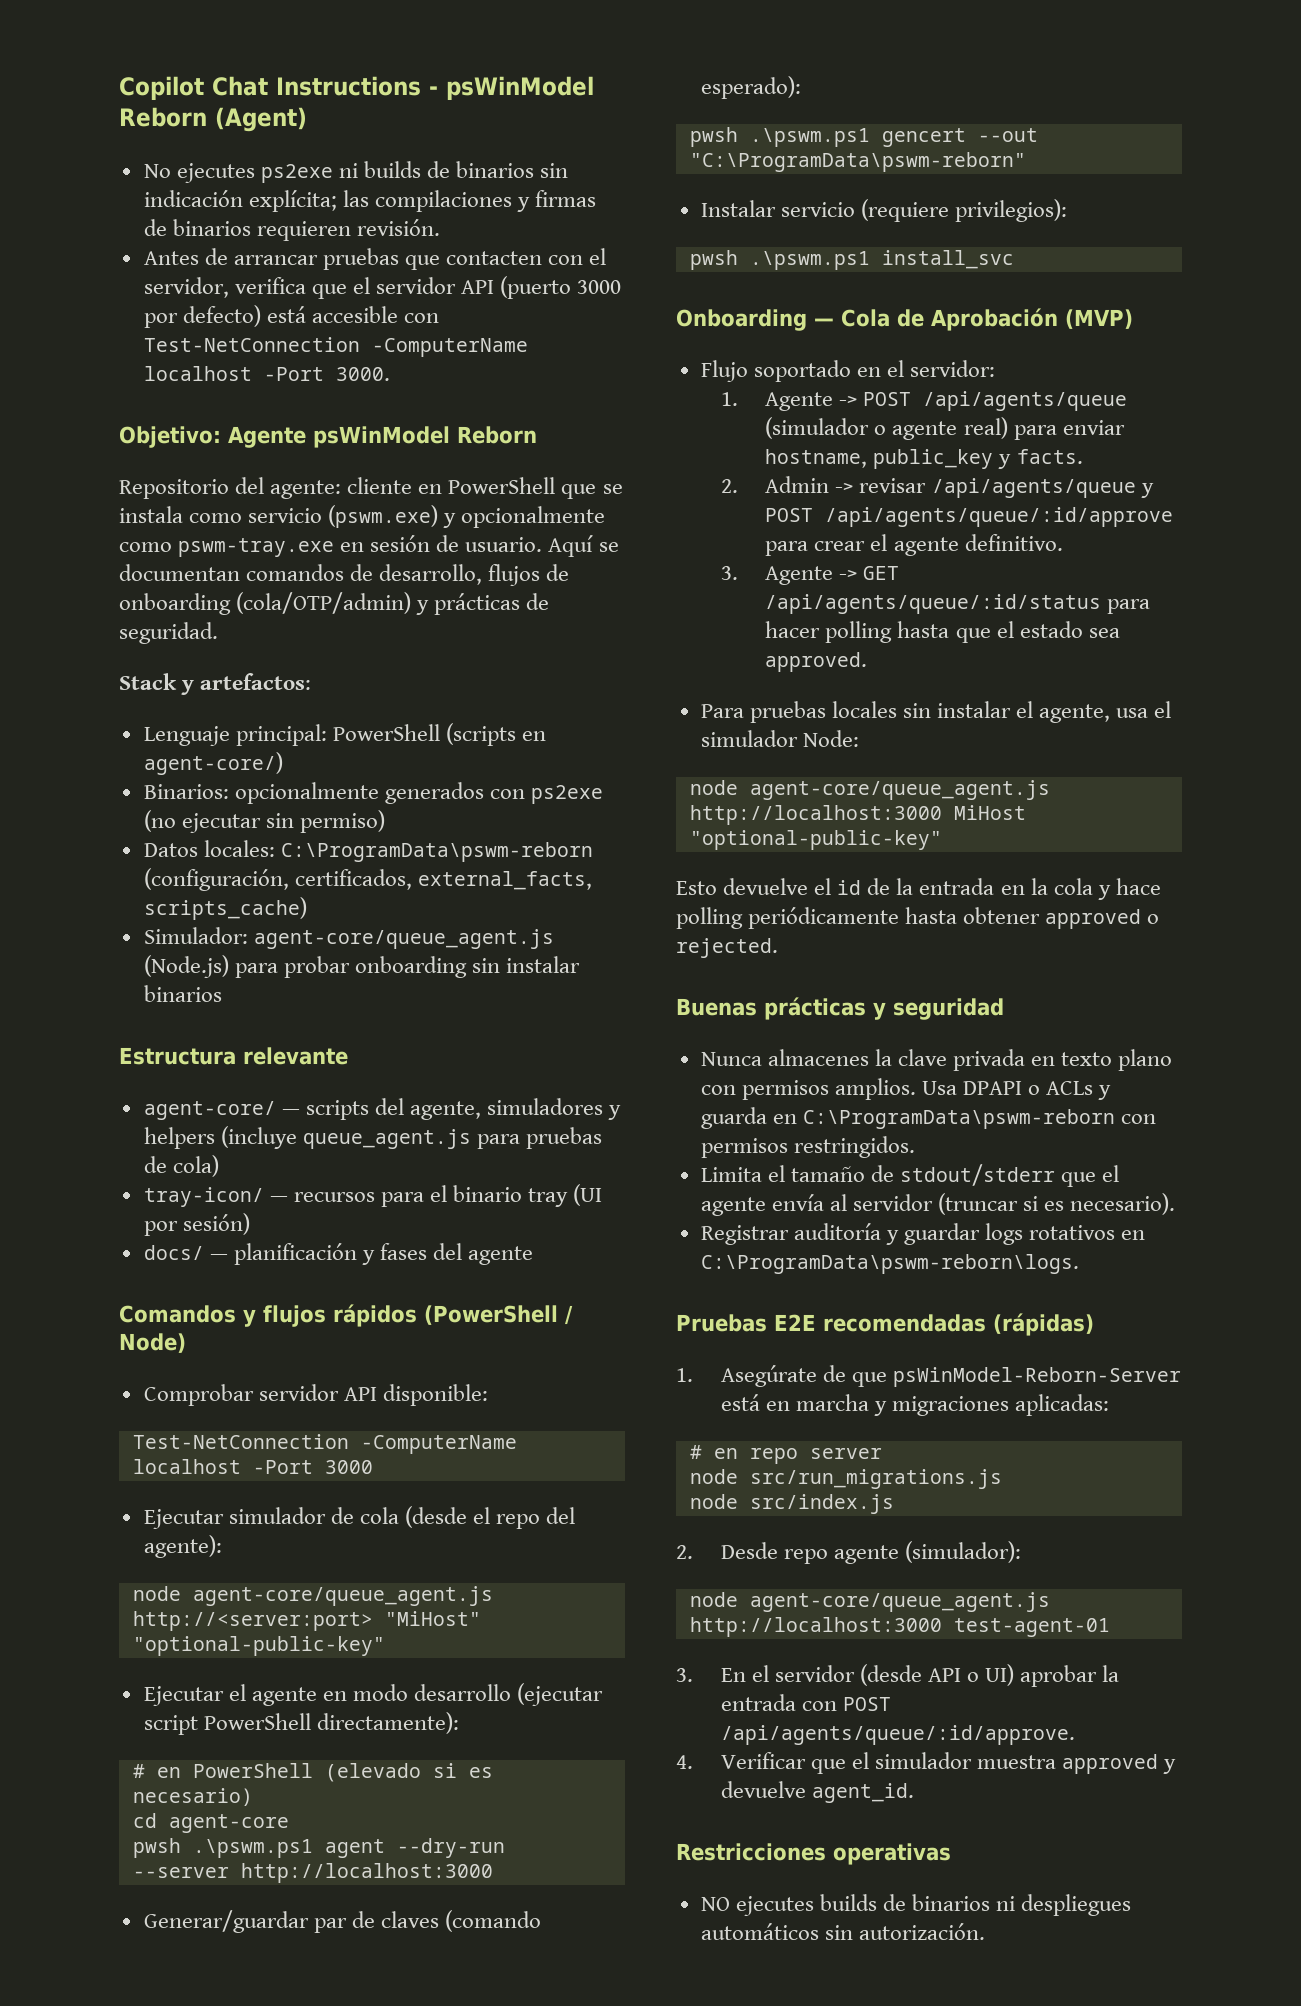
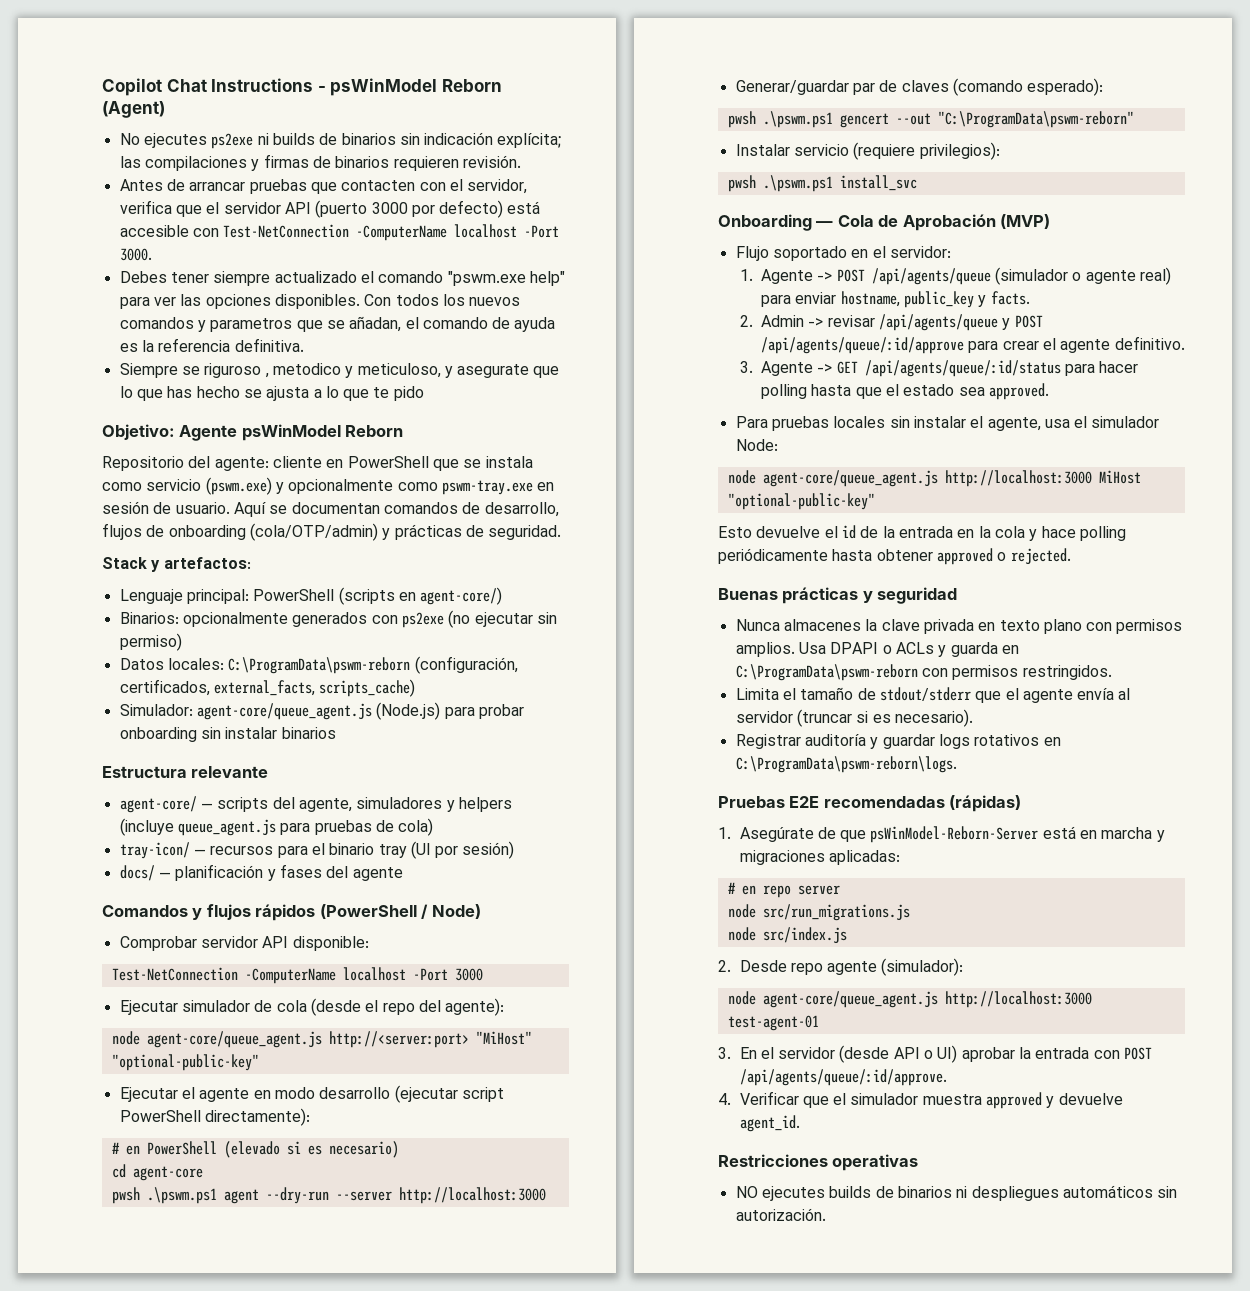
+ Debes tener siempre actualizado el comando "pswm.exe help" para ver las opciones disponibles. Con todos los nuevos comandos y parametros que se añadan, el comando de ayuda es la referencia definitiva.
+ Siempre se riguroso , metodico y meticuloso, y asegurate que lo que has hecho se ajusta a lo que te pido

